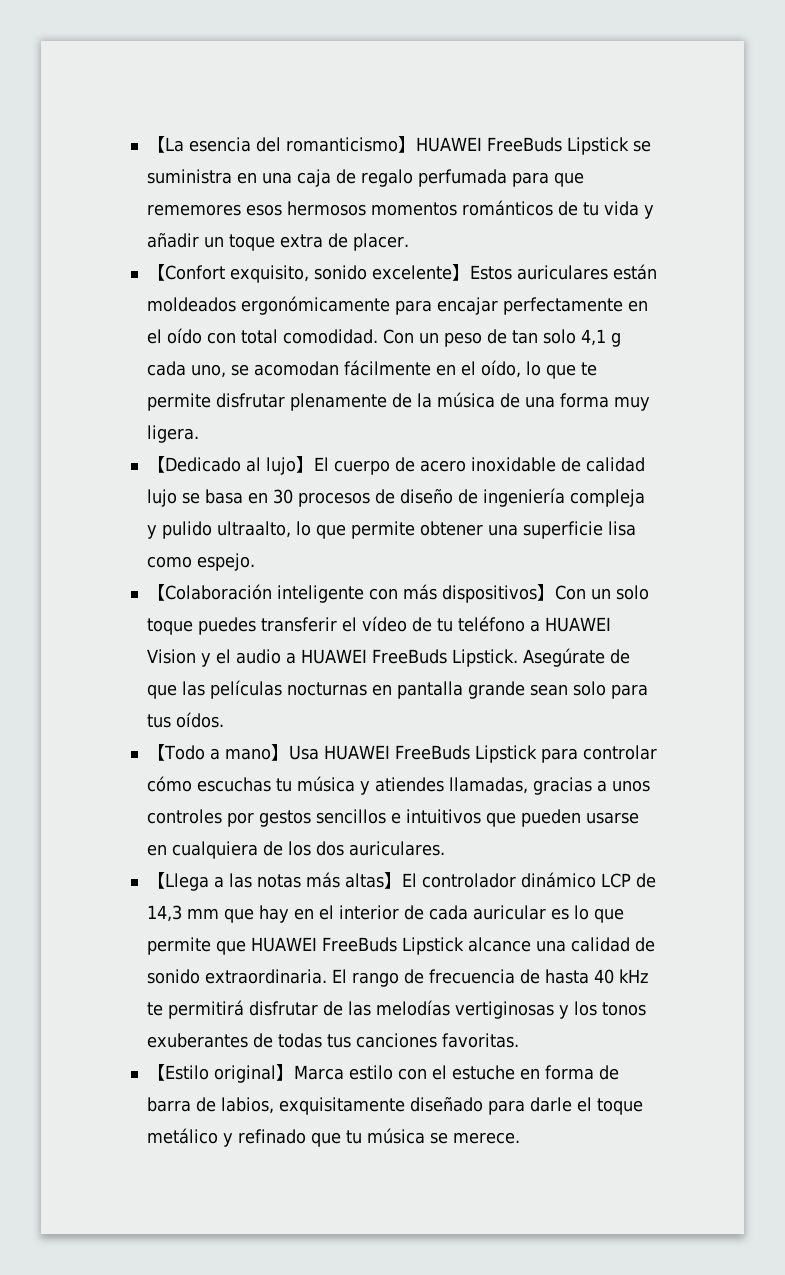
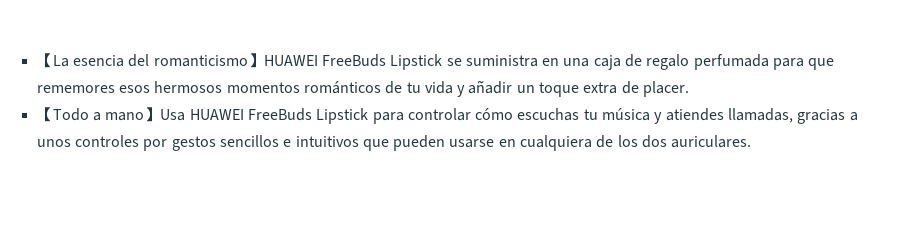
- 【Confort exquisito, sonido excelente】Estos auriculares están moldeados ergonómicamente para encajar perfectamente en el oído con total comodidad. Con un peso de tan solo 4,1 g cada uno, se acomodan fácilmente en el oído, lo que te permite disfrutar plenamente de la música de una forma muy ligera.
- 【Dedicado al lujo】El cuerpo de acero inoxidable de calidad lujo se basa en 30 procesos de diseño de ingeniería compleja y pulido ultraalto, lo que permite obtener una superficie lisa como espejo.
- 【Colaboración inteligente con más dispositivos】Con un solo toque puedes transferir el vídeo de tu teléfono a HUAWEI Vision y el audio a HUAWEI FreeBuds Lipstick. Asegúrate de que las películas nocturnas en pantalla grande sean solo para tus oídos.
- 【Llega a las notas más altas】El controlador dinámico LCP de 14,3 mm que hay en el interior de cada auricular es lo que permite que HUAWEI FreeBuds Lipstick alcance una calidad de sonido extraordinaria. El rango de frecuencia de hasta 40 kHz te permitirá disfrutar de las melodías vertiginosas y los tonos exuberantes de todas tus canciones favoritas.
- 【Estilo original】Marca estilo con el estuche en forma de barra de labios, exquisitamente diseñado para darle el toque metálico y refinado que tu música se merece.

